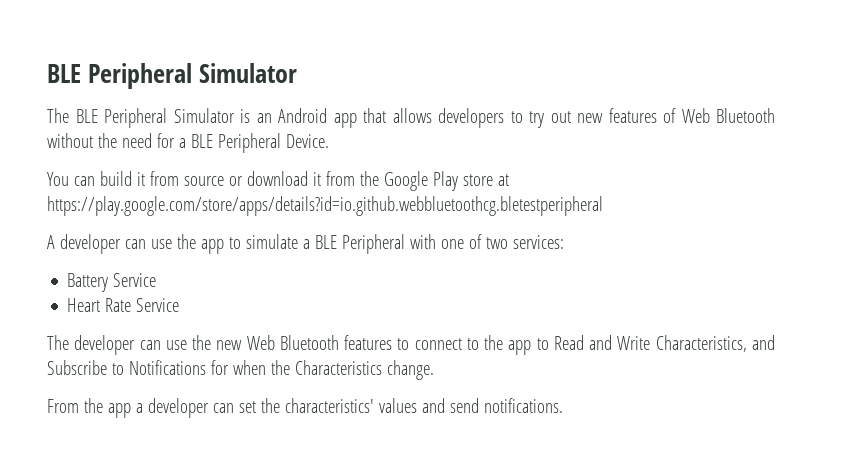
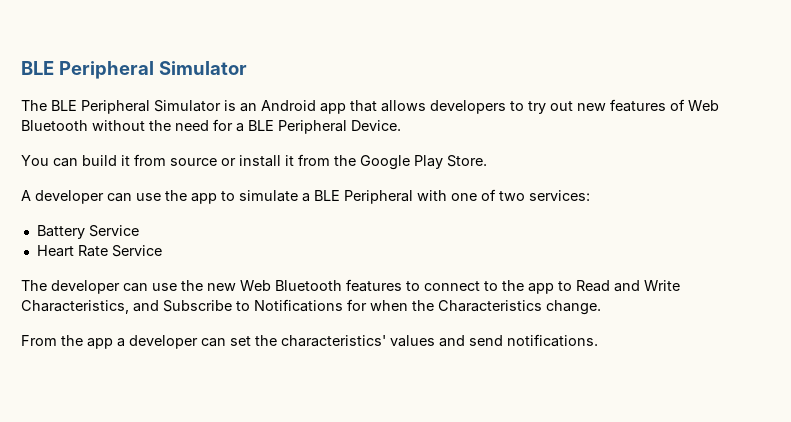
- You can build it from source or download it from the Google Play store at https://play.google.com/store/apps/details?id=io.github.webbluetoothcg.bletestperipheral
+ You can build it from source or install it from the Google Play Store.

